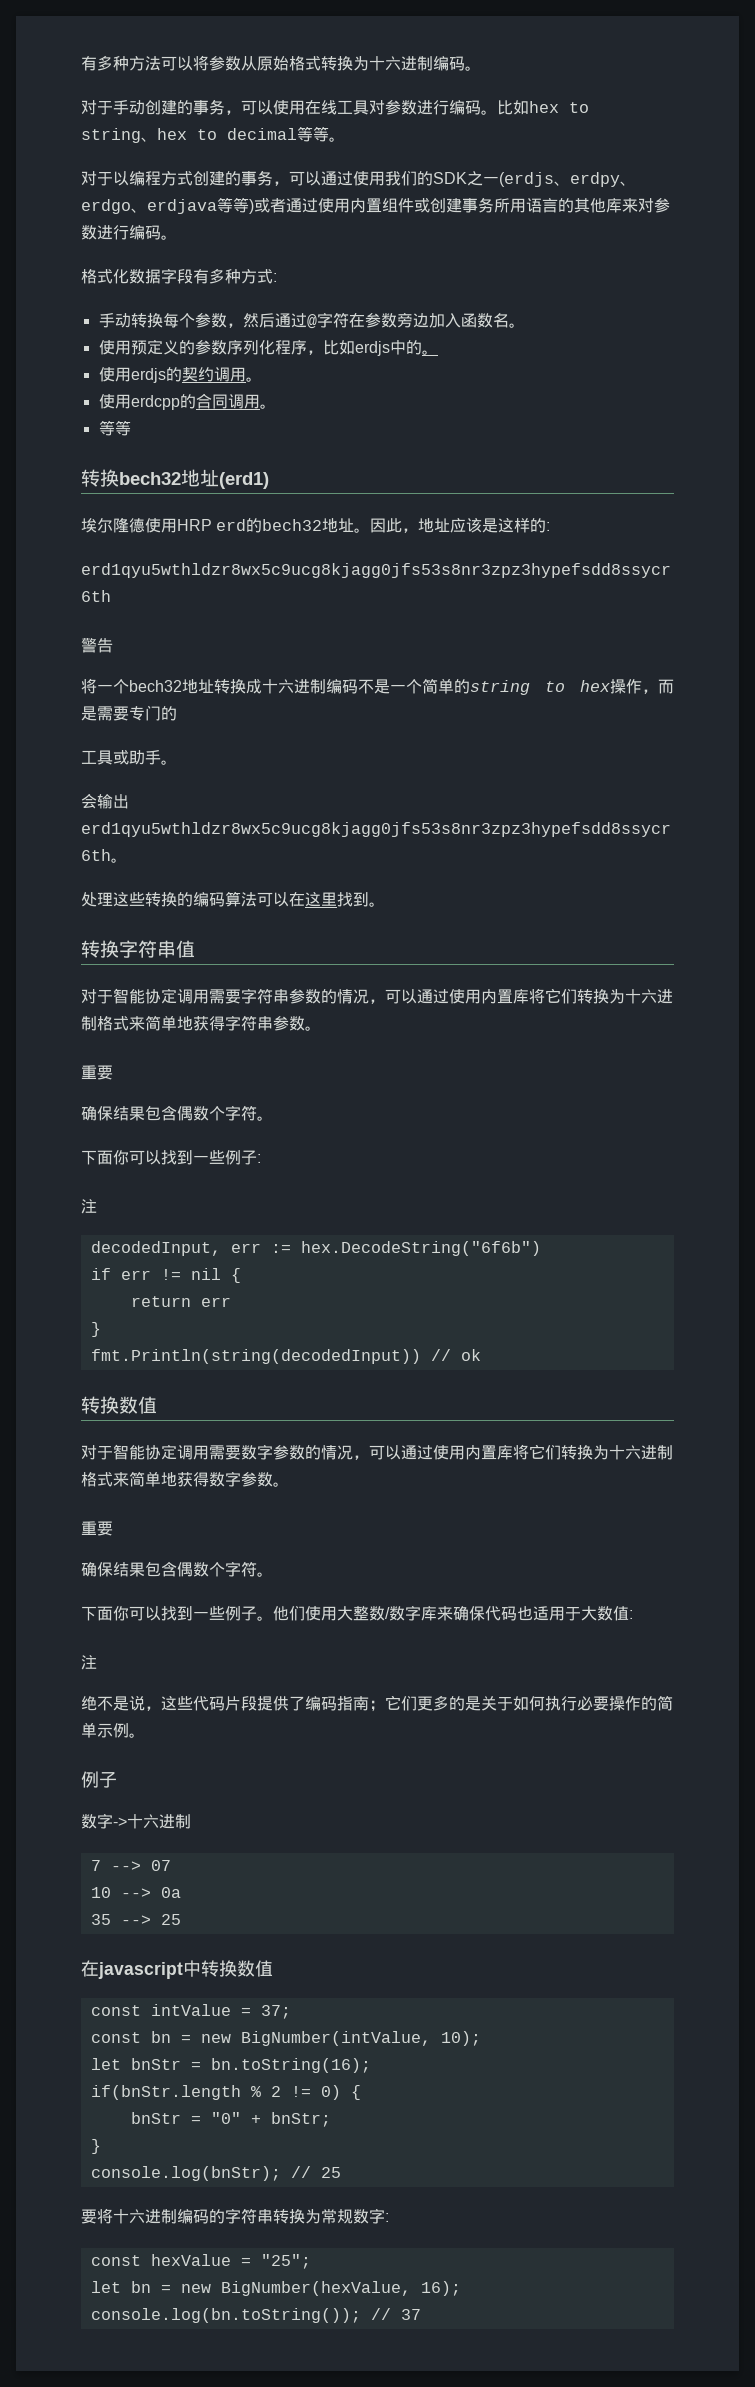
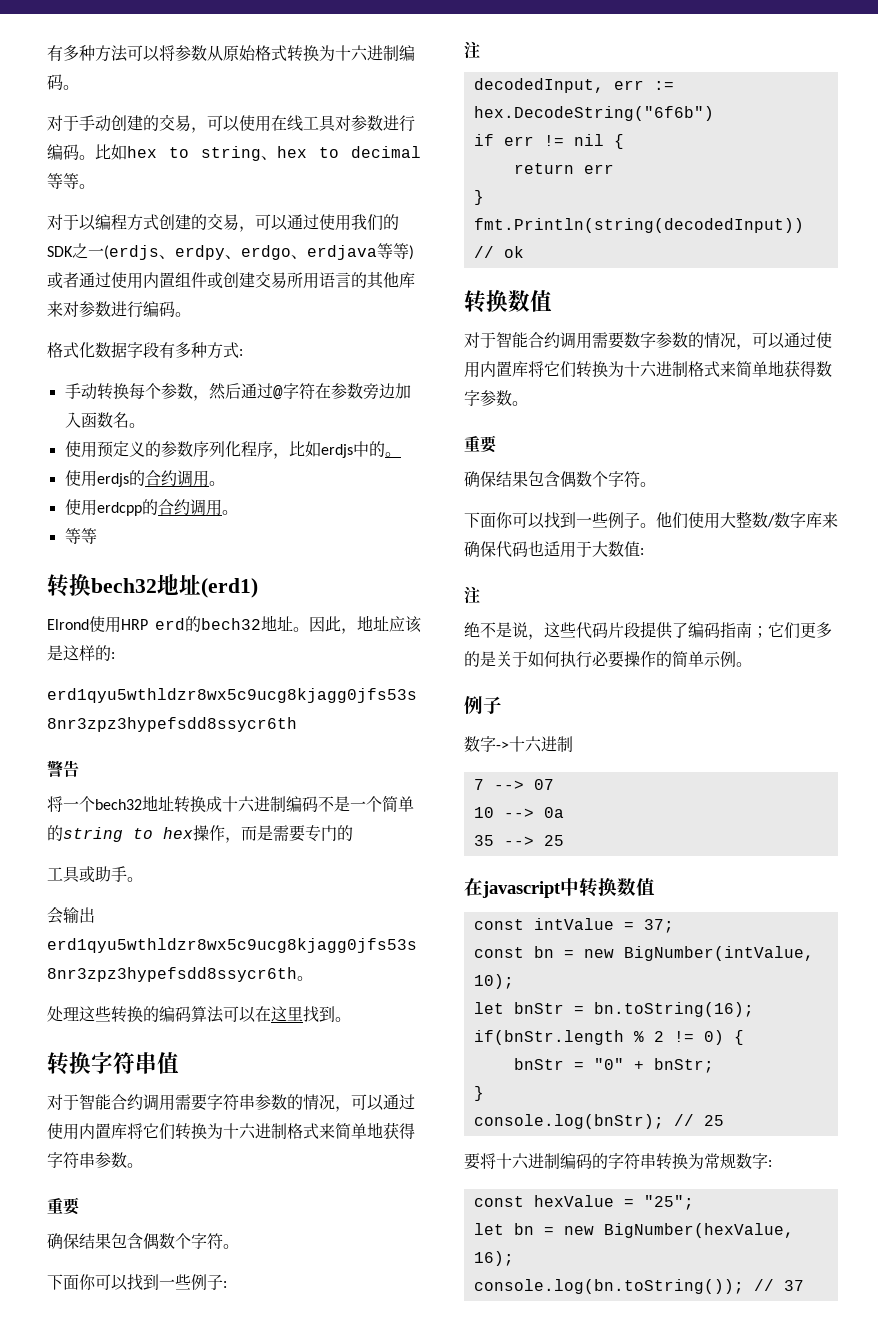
- 对于手动创建的事务，可以使用在线工具对参数进行编码。
+ 对于手动创建的交易，可以使用在线工具对参数进行编码。
- 对于以编程方式创建的事务，可以通过使用我们的SDK之一(erdjs、erdpy、erdgo、erdjava等等)或者通过使用内置组件或创建事务所用语言的其他库来对参数进行编码。
+ 对于以编程方式创建的交易，可以通过使用我们的SDK之一(erdjs、erdpy、erdgo、erdjava等等)或者通过使用内置组件或创建交易所用语言的其他库来对参数进行编码。
- 使用erdjs的契约调用。
+ 使用erdjs的合约调用。
- 使用erdcpp的合同调用。
+ 使用erdcpp的合约调用。
- 埃尔隆德使用HRP erd的bech32地址。
+ Elrond使用HRP erd的bech32地址。
- 对于智能协定调用需要字符串参数的情况，可以通过使用内置库将它们转换为十六进制格式来简单地获得字符串参数。
+ 对于智能合约调用需要字符串参数的情况，可以通过使用内置库将它们转换为十六进制格式来简单地获得字符串参数。
- 对于智能协定调用需要数字参数的情况，可以通过使用内置库将它们转换为十六进制格式来简单地获得数字参数。
+ 对于智能合约调用需要数字参数的情况，可以通过使用内置库将它们转换为十六进制格式来简单地获得数字参数。

